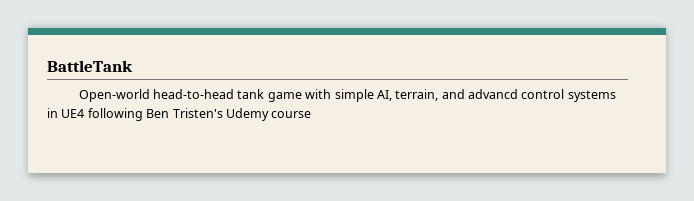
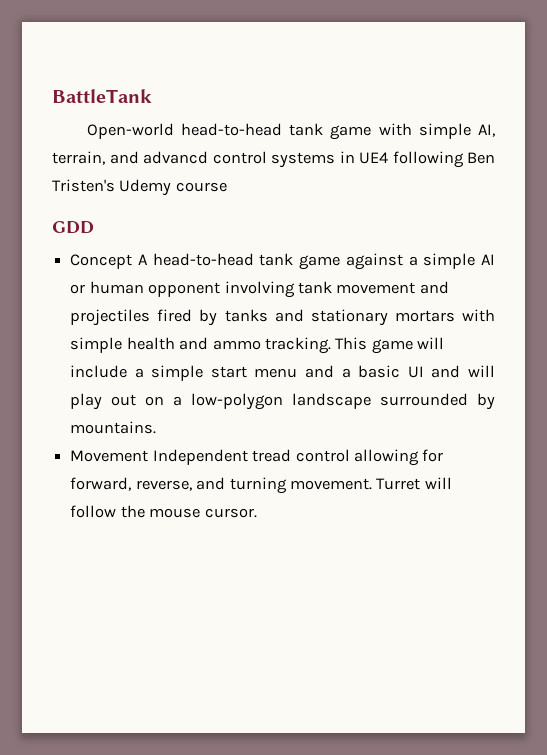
+ GDD
+ Concept A head-to-head tank game against a simple AI or human opponent involving tank movement and projectiles fired by tanks and stationary mortars with simple health and ammo tracking. This game will include a simple start menu and a basic UI and will play out on a low-polygon landscape surrounded by mountains.
+ Movement Independent tread control allowing for forward, reverse, and turning movement. Turret will follow the mouse cursor.

